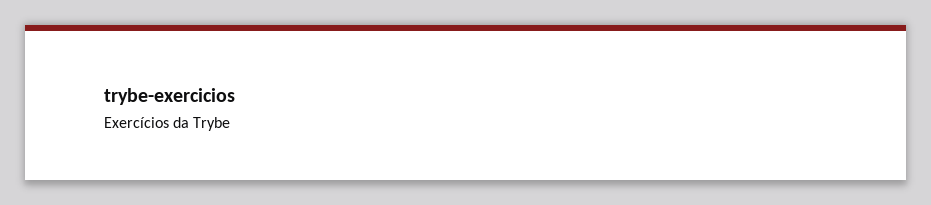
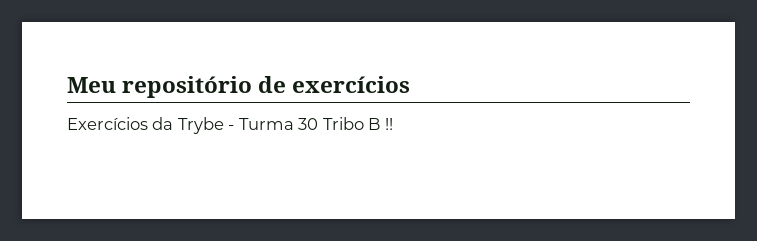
- trybe-exercicios
+ Meu repositório de exercícios
- Exercícios da Trybe
+ Exercícios da Trybe - Turma 30 Tribo B !!

